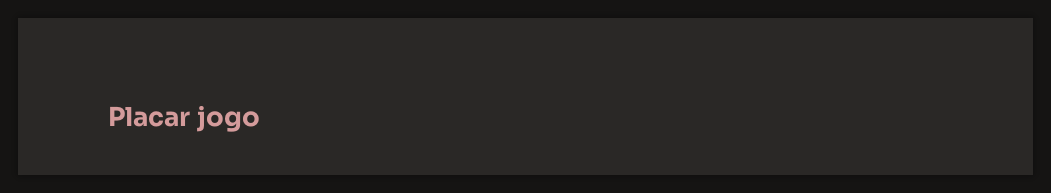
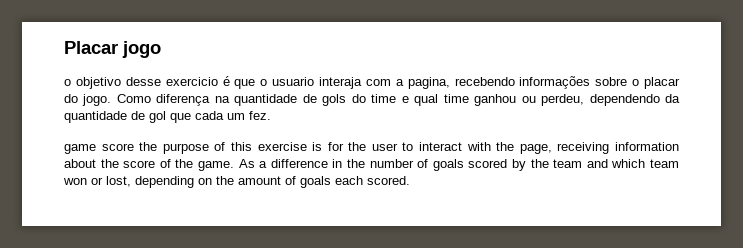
+ o objetivo desse exercicio é que o usuario interaja com a pagina, recebendo informações sobre o placar do jogo. Como diferença na quantidade de gols do time e qual time ganhou ou perdeu, dependendo da quantidade de gol que cada um fez.
+ game score the purpose of this exercise is for the user to interact with the page, receiving information about the score of the game. As a difference in the number of goals scored by the team and which team won or lost, depending on the amount of goals each scored.

